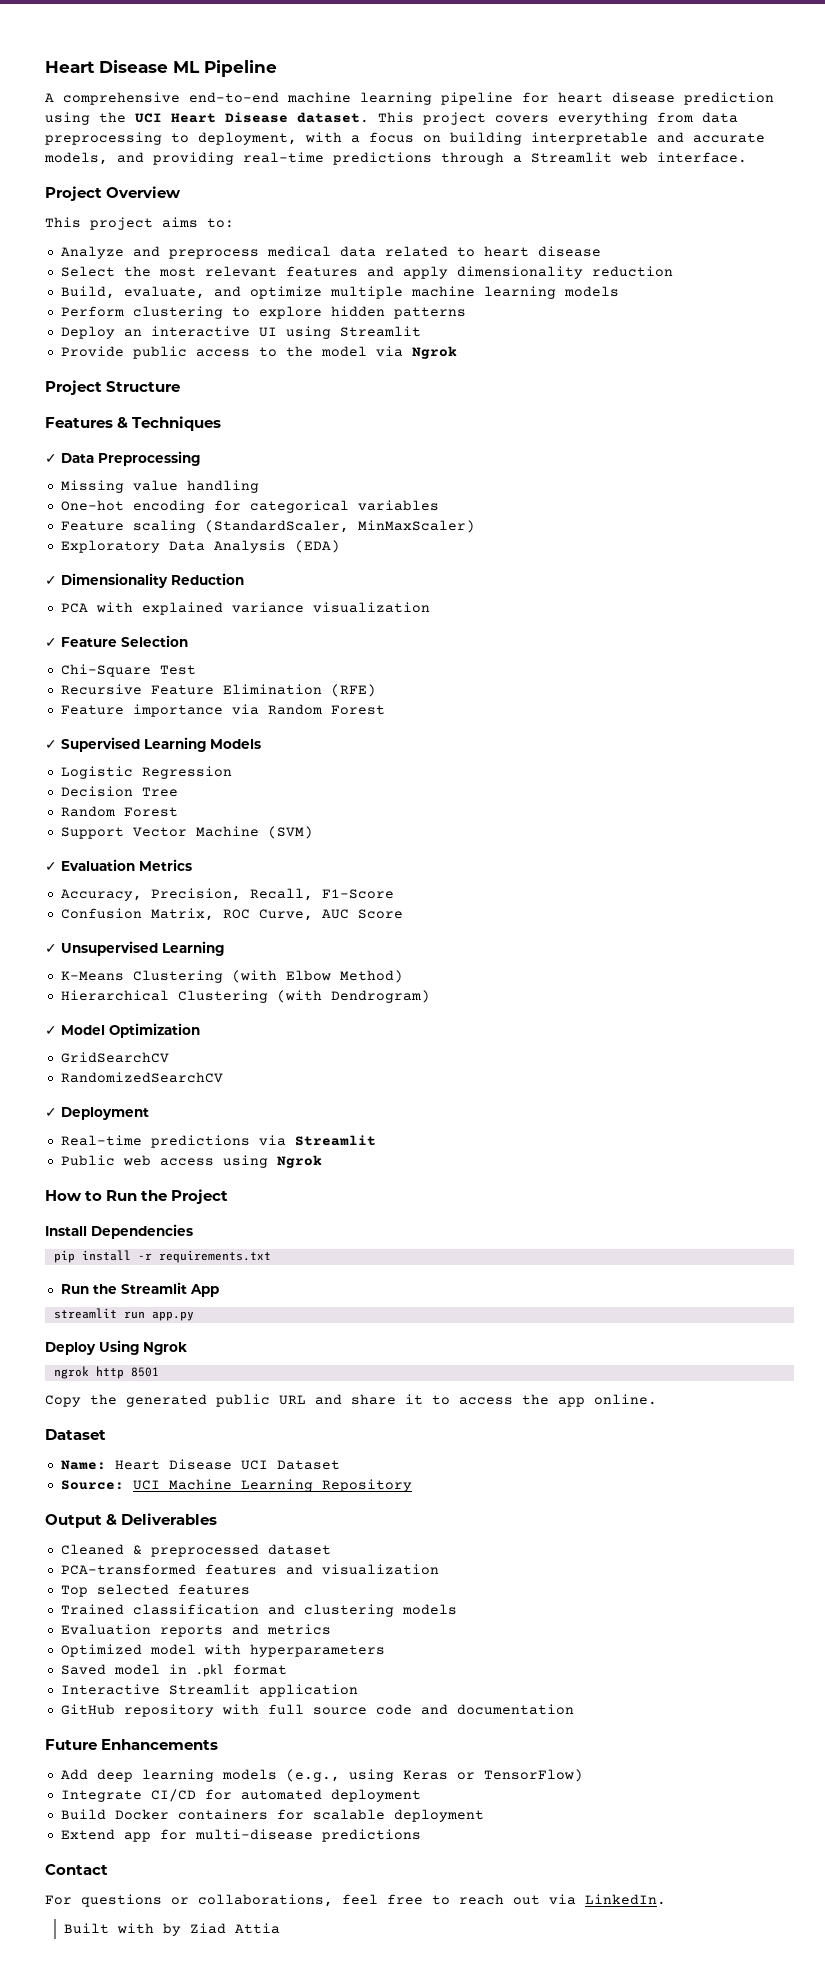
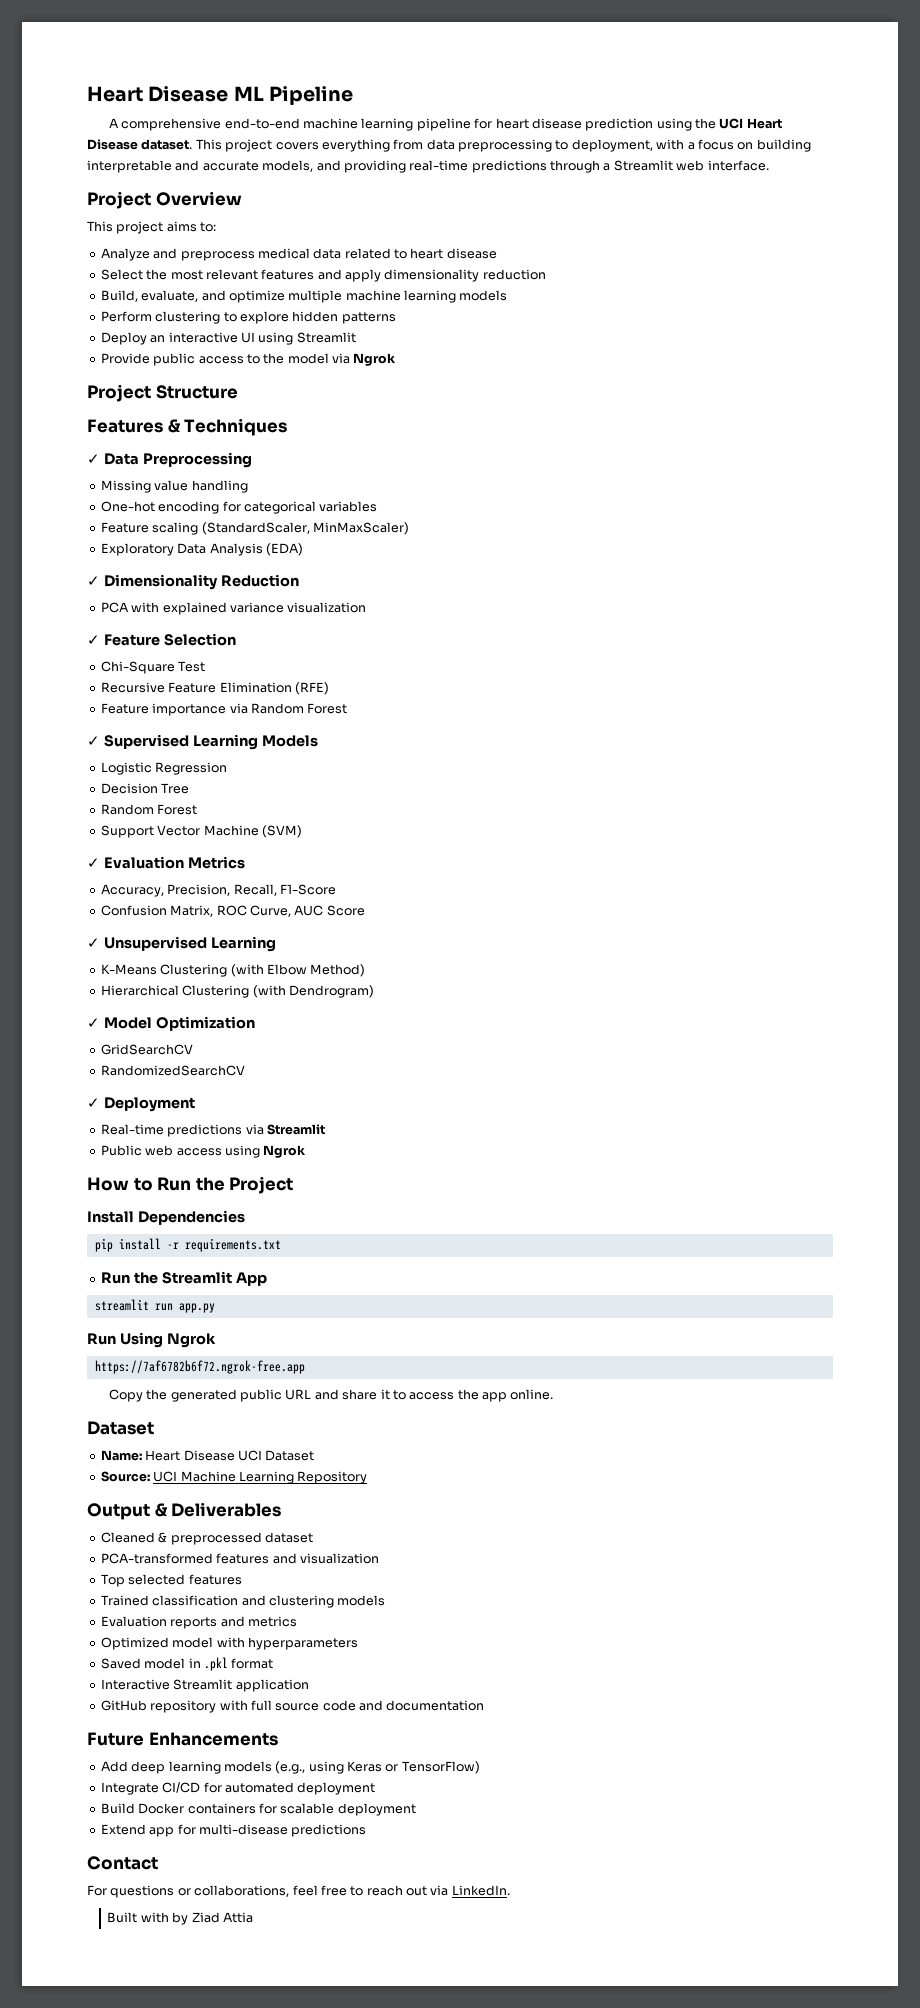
- Deploy Using Ngrok
+ Run Using Ngrok
- ngrok http 8501
+ https://7af6782b6f72.ngrok-free.app

